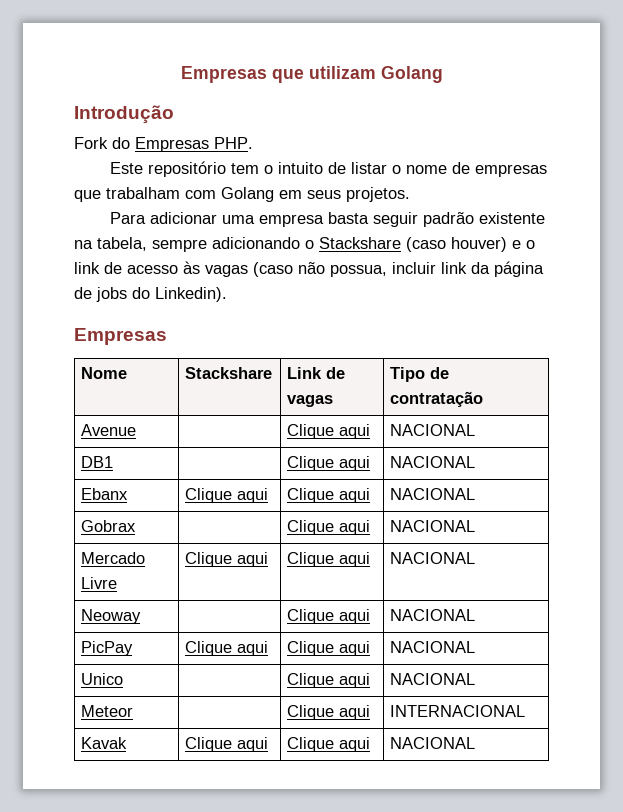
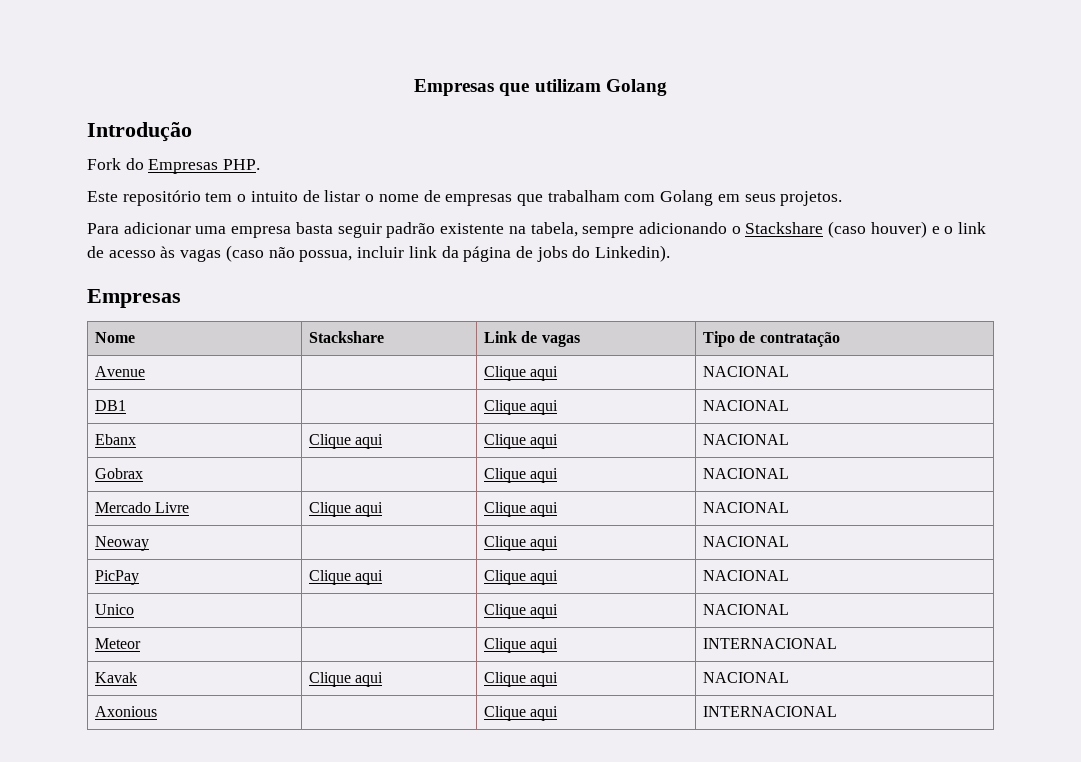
+ Axonious | | Clique aqui | INTERNACIONAL

